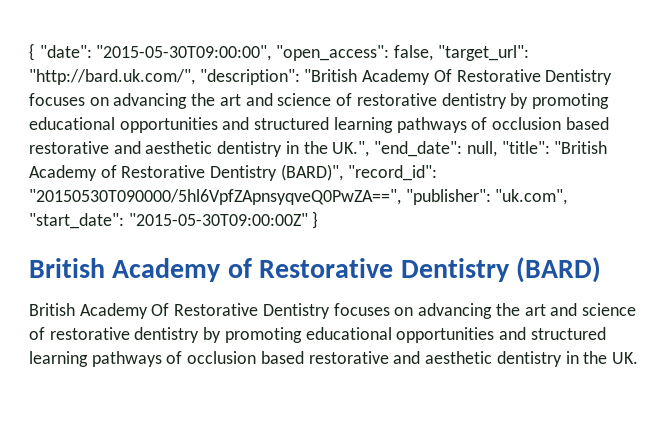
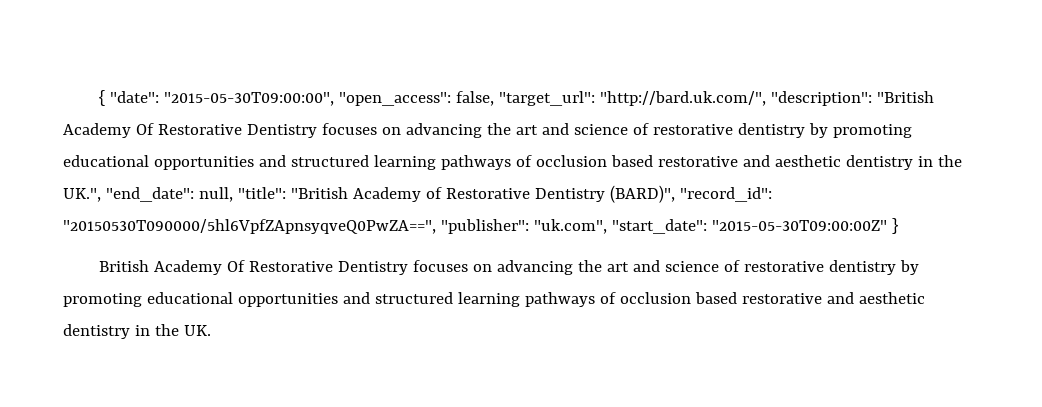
- British Academy of Restorative Dentistry (BARD)

